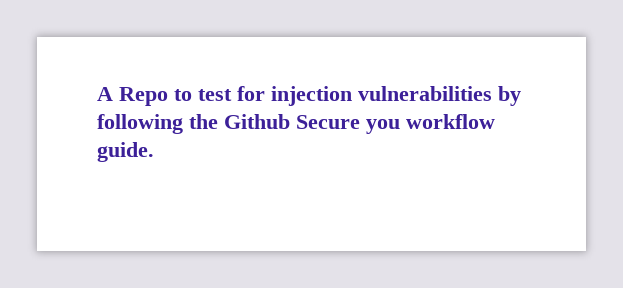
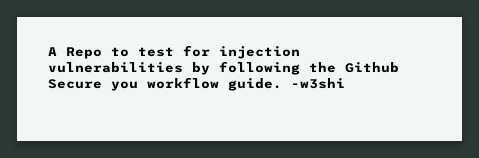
+ -w3shi

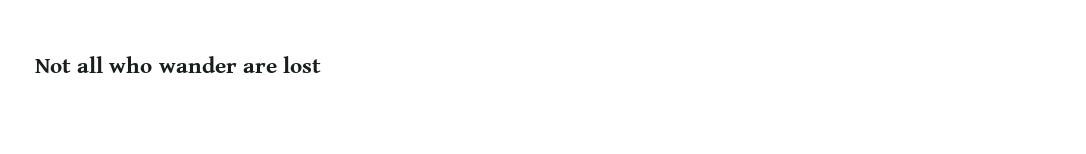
- A Repo to test for injection vulnerabilities by following the Github Secure you workflow guide. -w3shi
+ Not all who wander are lost

